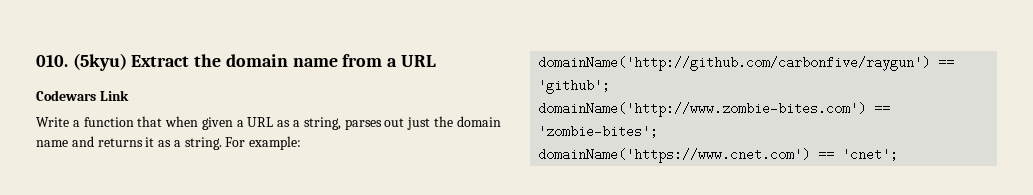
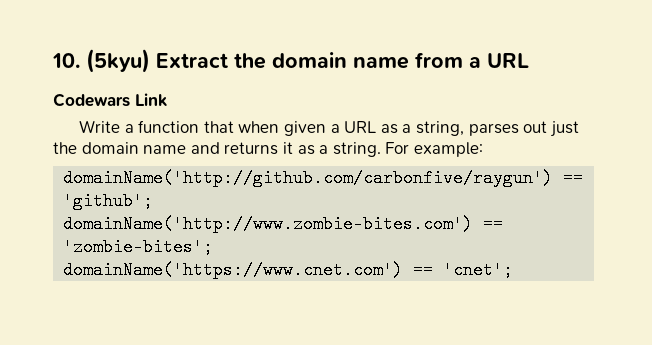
- 010. (5kyu) Extract the domain name from a URL
+ 10. (5kyu) Extract the domain name from a URL

